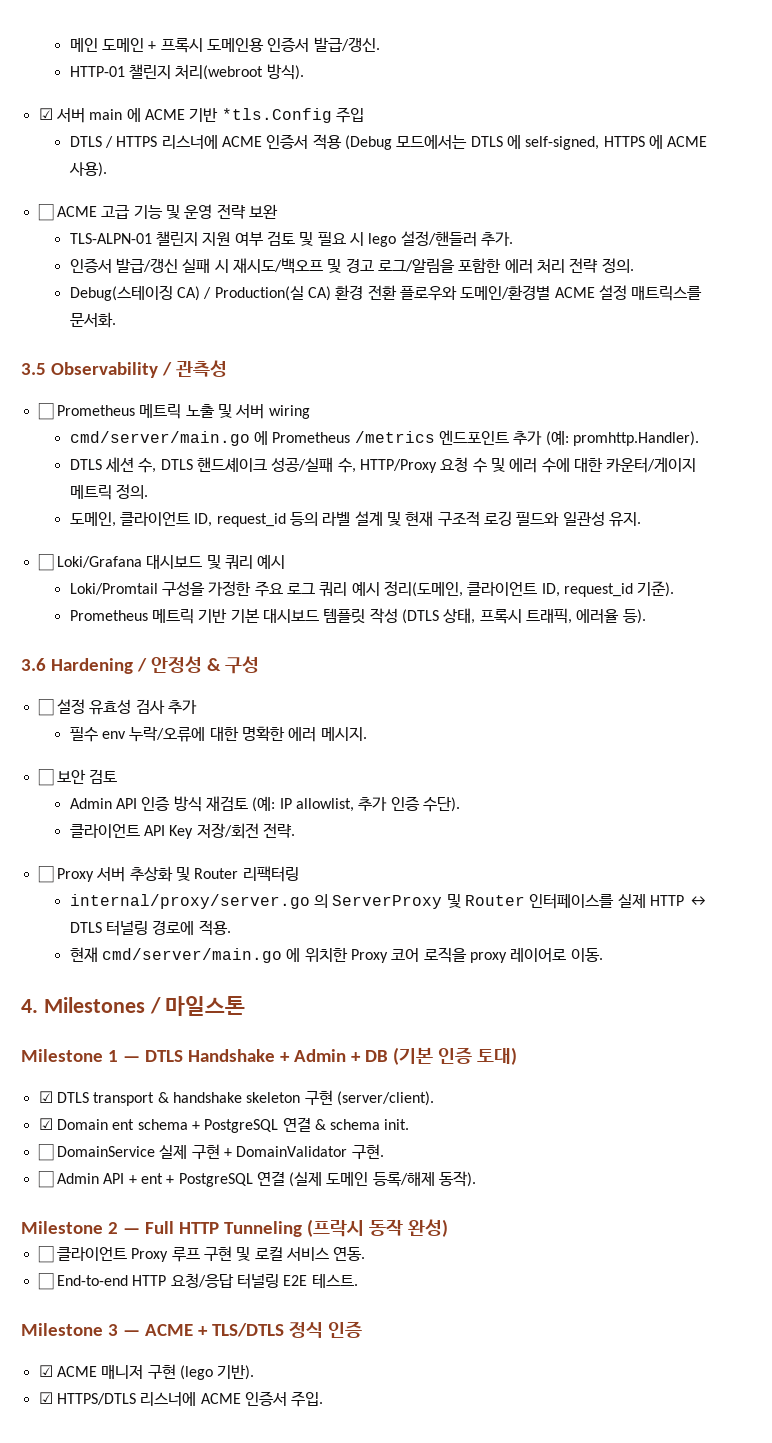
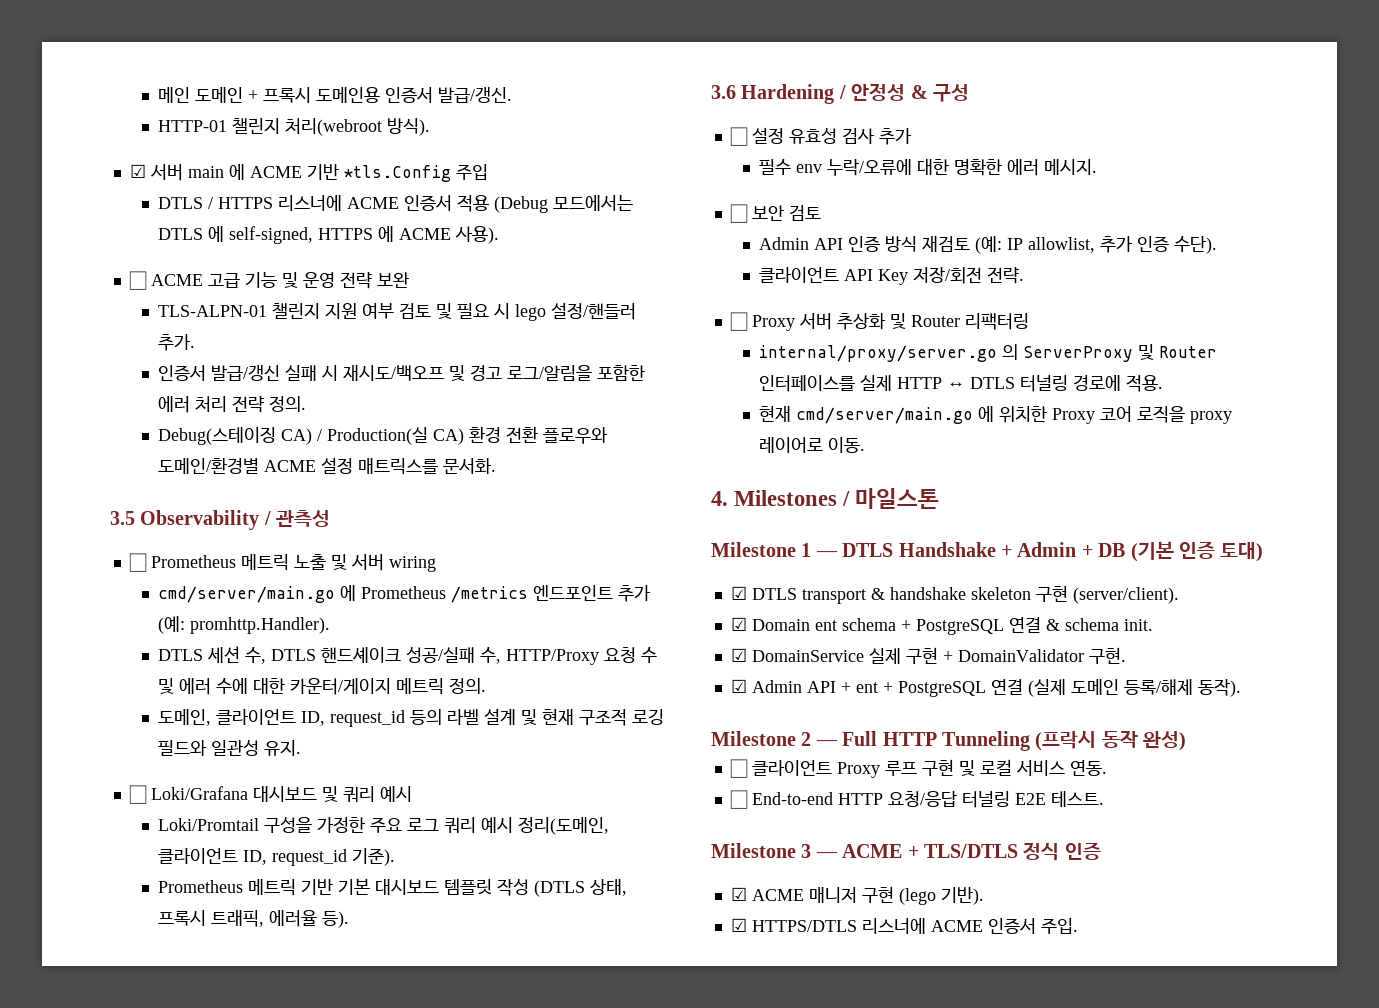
- ☐ DomainService 실제 구현 + DomainValidator 구현.
+ ☑ DomainService 실제 구현 + DomainValidator 구현.
- ☐ Admin API + ent + PostgreSQL 연결 (실제 도메인 등록/해제 동작).
+ ☑ Admin API + ent + PostgreSQL 연결 (실제 도메인 등록/해제 동작).

